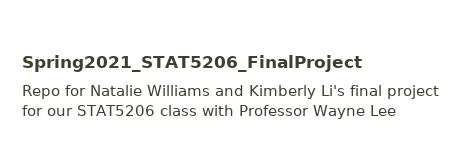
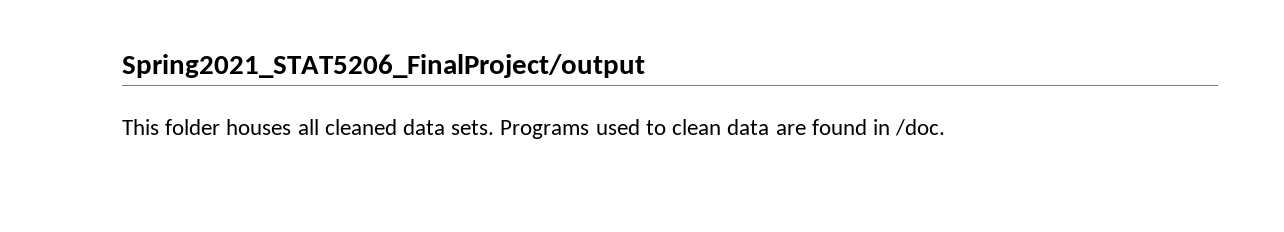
- Spring2021_STAT5206_FinalProject
- Repo for Natalie Williams and Kimberly Li's final project for our STAT5206 class with Professor Wayne Lee
+ Spring2021_STAT5206_FinalProject/output
+ This folder houses all cleaned data sets. Programs used to clean data are found in /doc.

